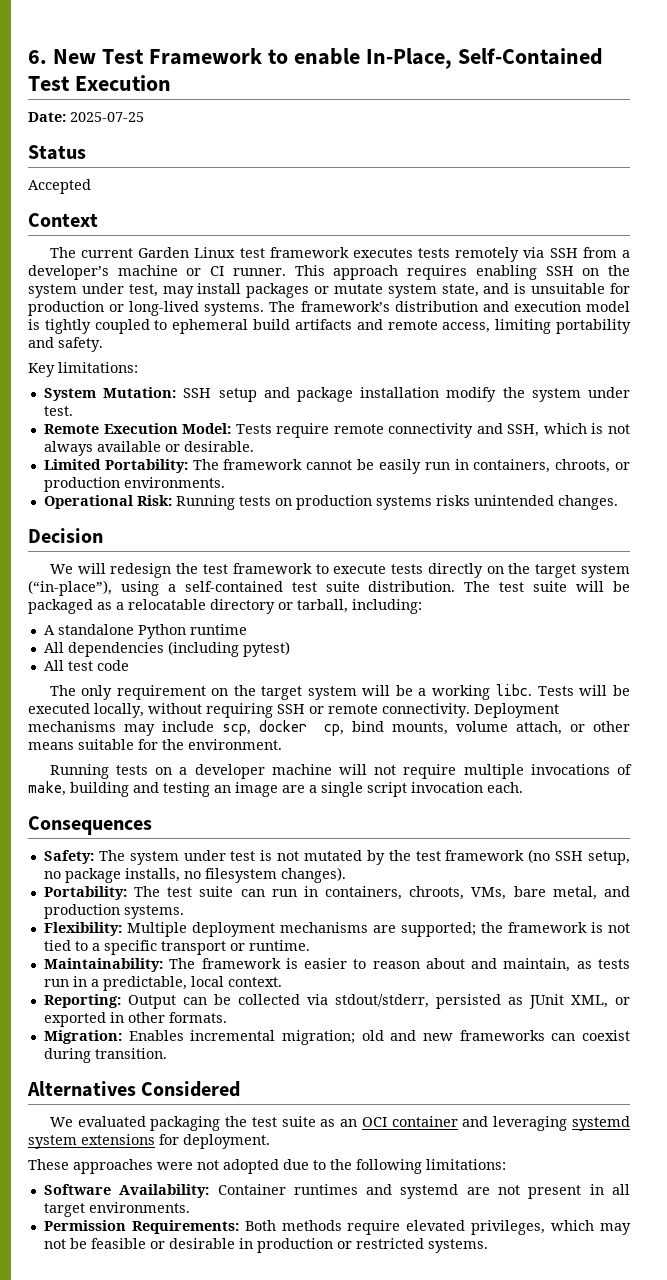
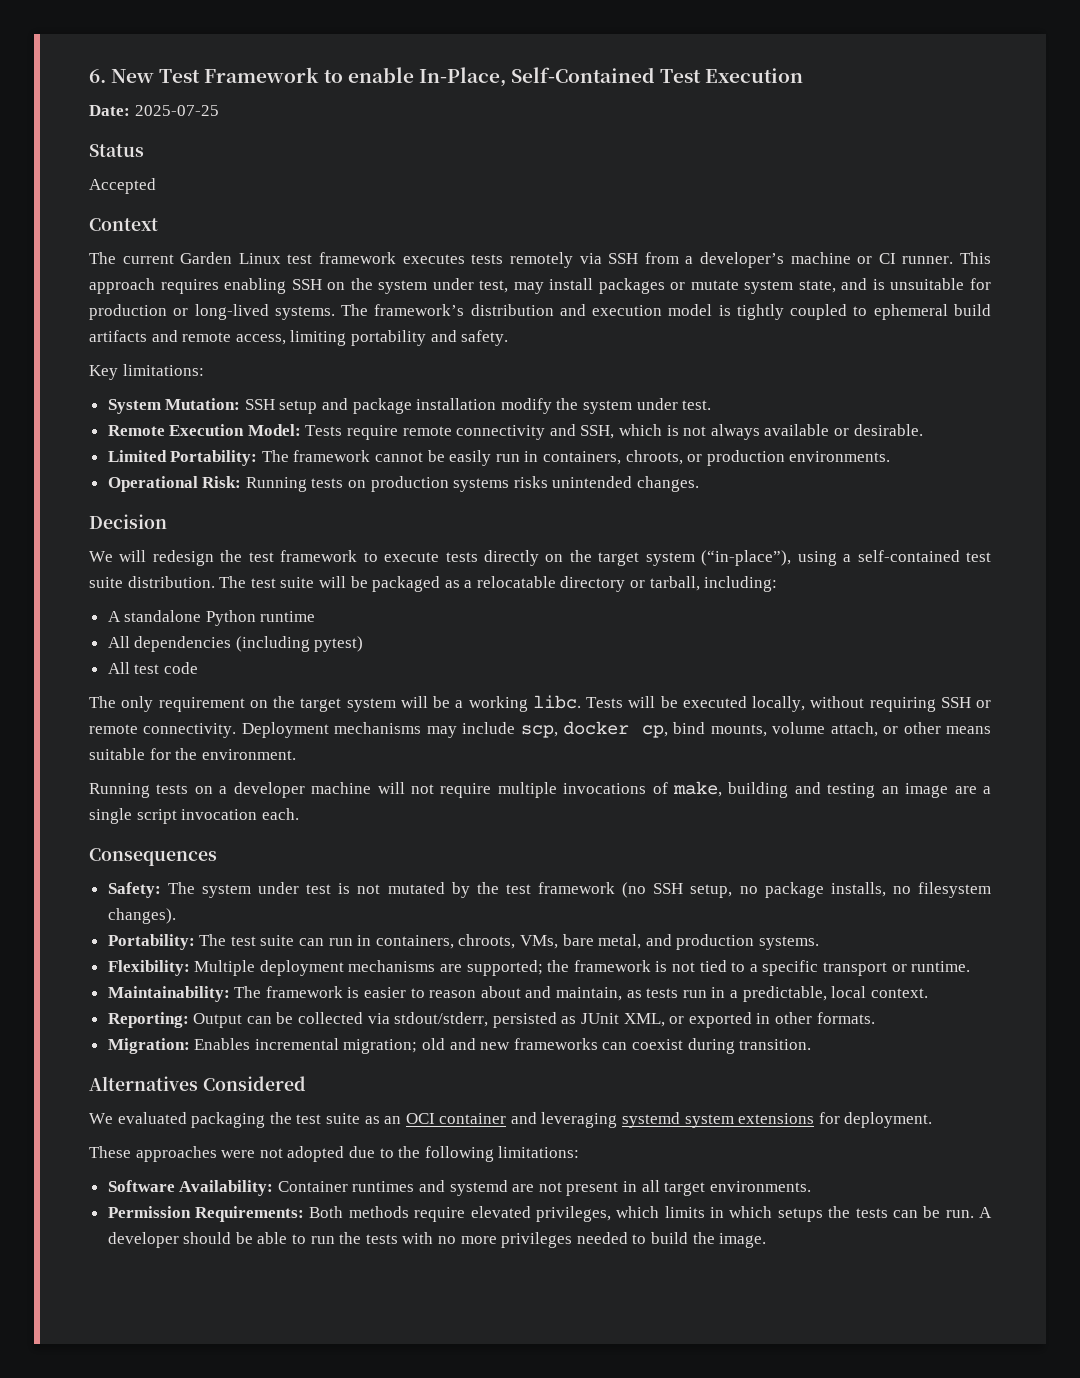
- Permission Requirements: Both methods require elevated privileges, which may not be feasible or desirable in production or restricted systems.
+ Permission Requirements: Both methods require elevated privileges, which limits in which setups the tests can be run. A developer should be able to run the tests with no more privileges needed to build the image.

